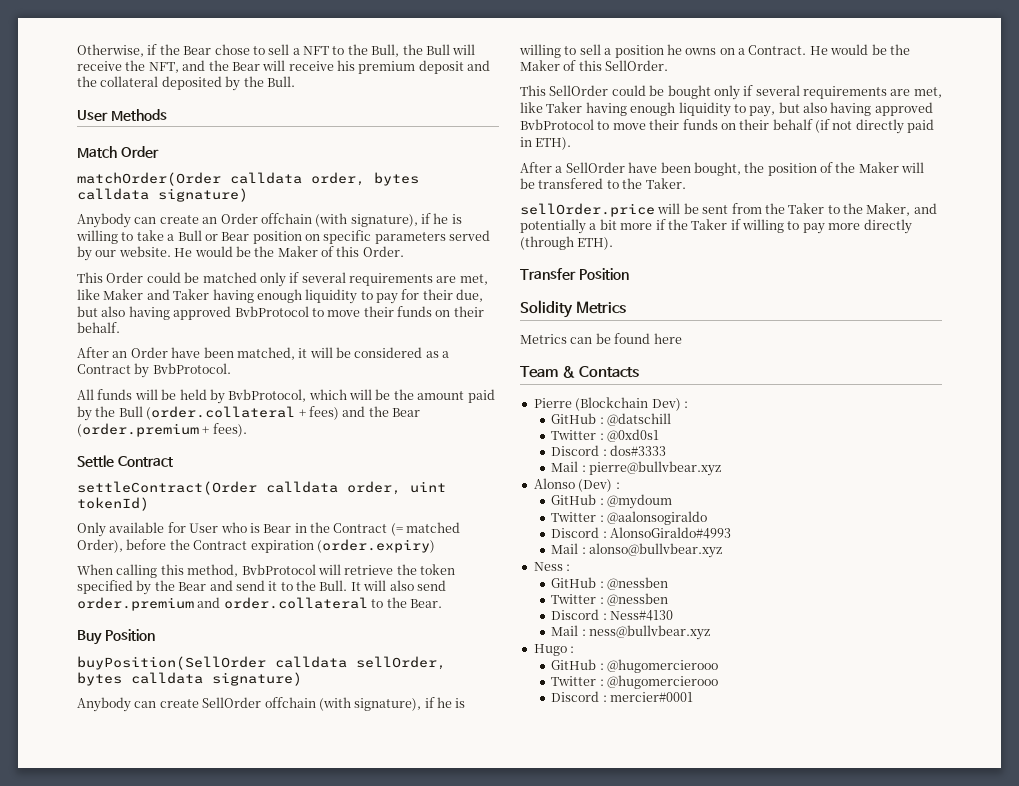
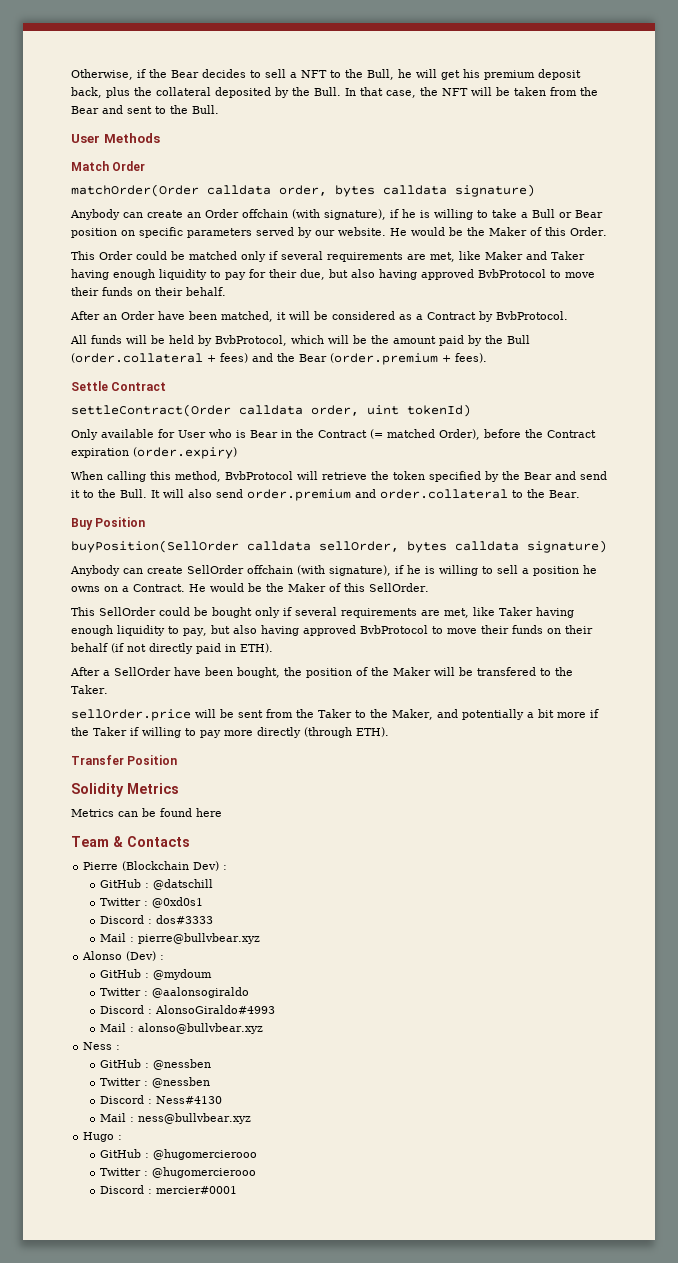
- Otherwise, if the Bear chose to sell a NFT to the Bull, the Bull will receive the NFT, and the Bear will receive his premium deposit and the collateral deposited by the Bull.
+ Otherwise, if the Bear decides to sell a NFT to the Bull, he will get his premium deposit back, plus the collateral deposited by the Bull. In that case, the NFT will be taken from the Bear and sent to the Bull.

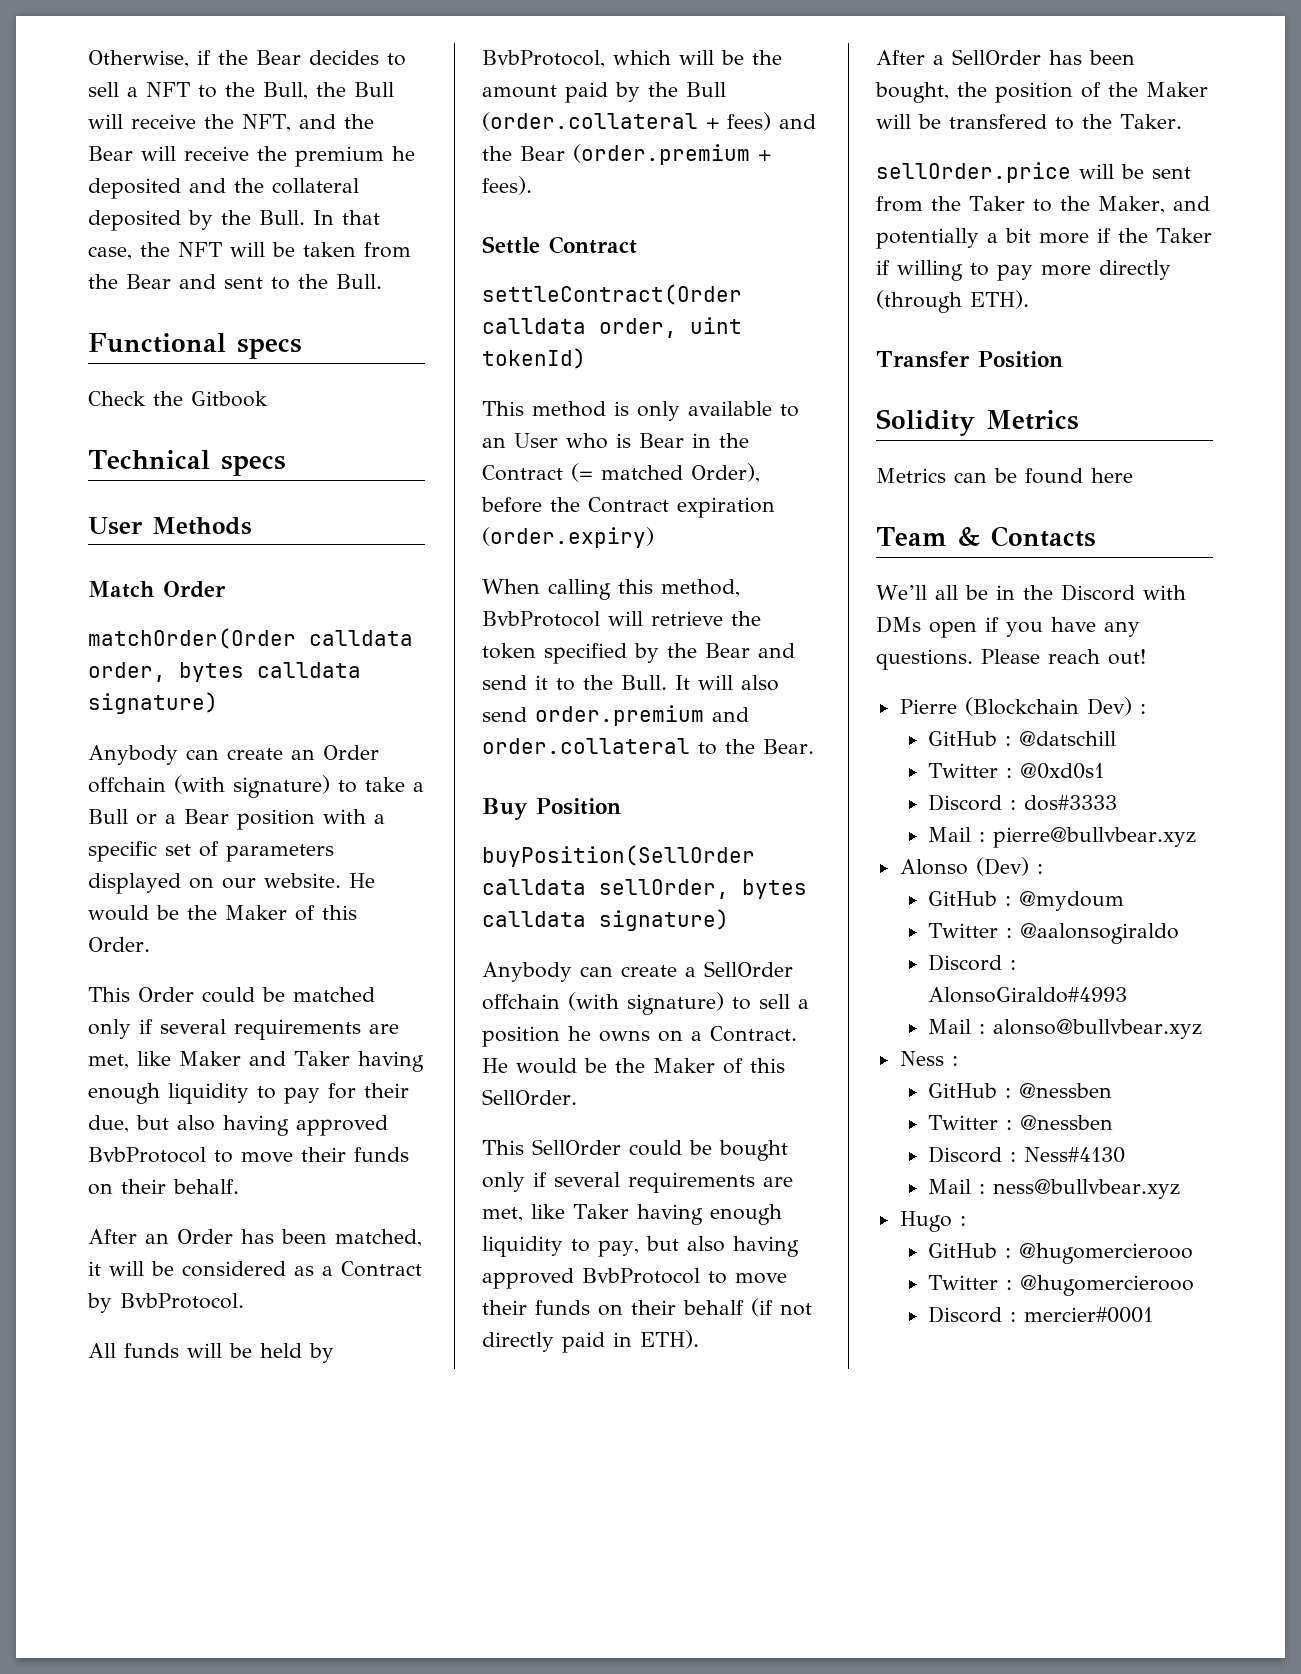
- Otherwise, if the Bear decides to sell a NFT to the Bull, he will get his premium deposit back, plus the collateral deposited by the Bull.
+ Otherwise, if the Bear decides to sell a NFT to the Bull, the Bull will receive the NFT, and the Bear will receive the premium he deposited and the collateral deposited by the Bull.
+ Functional specs
+ Check the Gitbook
+ Technical specs
- Anybody can create an Order offchain (with signature), if he is willing to take a Bull or Bear position on specific parameters served by our website.
+ Anybody can create an Order offchain (with signature) to take a Bull or a Bear position with a specific set of parameters displayed on our website.
- After an Order have been matched, it will be considered as a Contract by BvbProtocol.
+ After an Order has been matched, it will be considered as a Contract by BvbProtocol.
- Only available for User who is Bear in the Contract (= matched Order), before the Contract expiration (order.expiry)
+ This method is only available to an User who is Bear in the Contract (= matched Order), before the Contract expiration (order.expiry)
- Anybody can create SellOrder offchain (with signature), if he is willing to sell a position he owns on a Contract.
+ Anybody can create a SellOrder offchain (with signature) to sell a position he owns on a Contract.
- After a SellOrder have been bought, the position of the Maker will be transfered to the Taker.
+ After a SellOrder has been bought, the position of the Maker will be transfered to the Taker.
+ We’ll all be in the Discord with DMs open if you have any questions. Please reach out!

